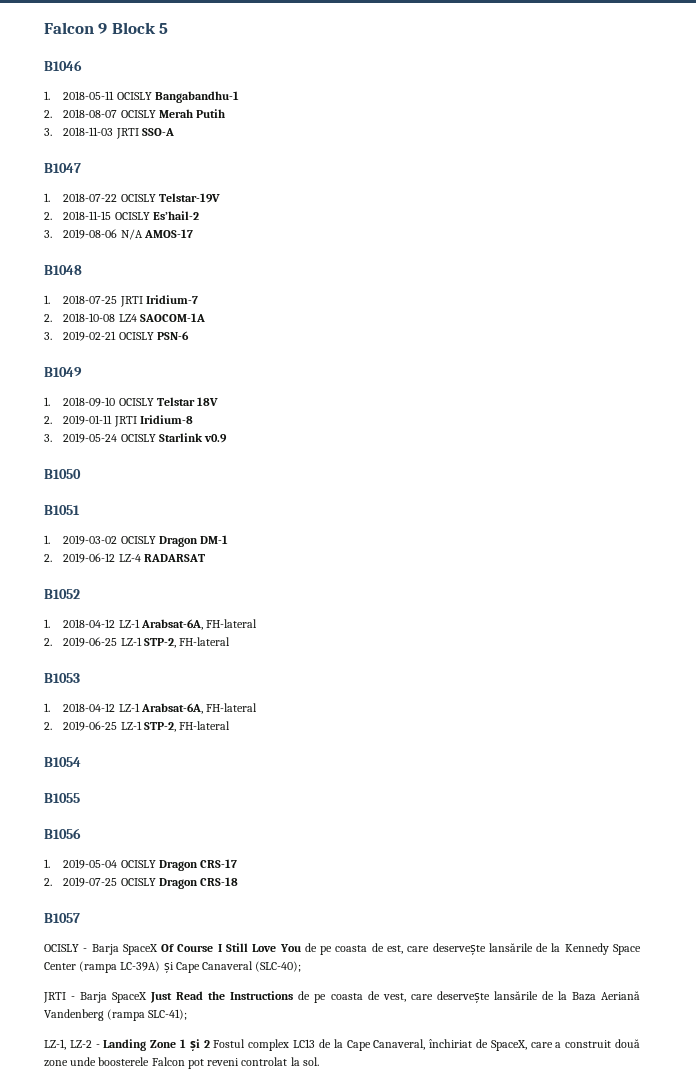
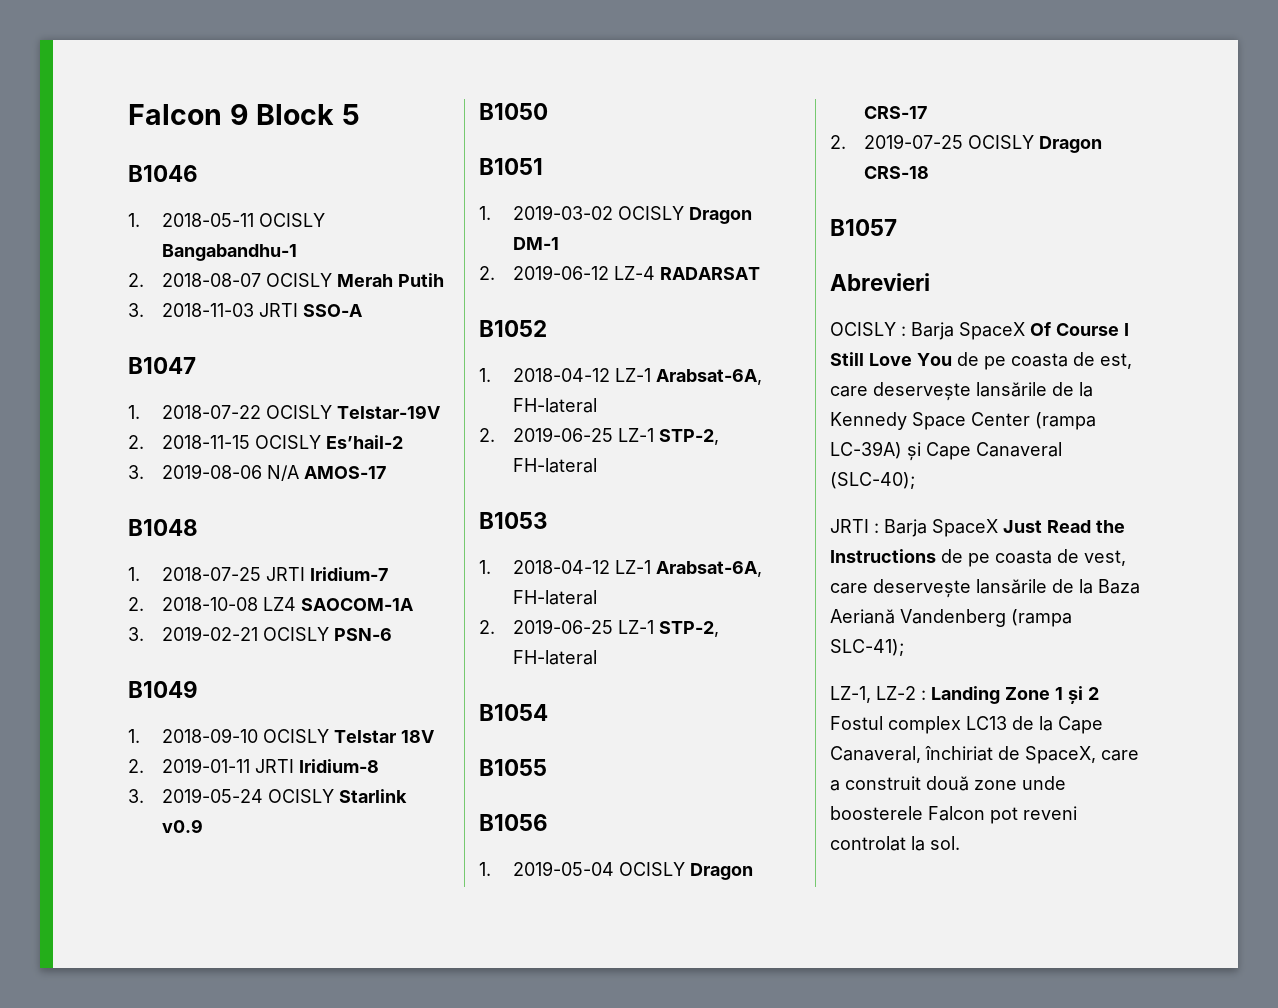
- OCISLY - Barja SpaceX Of Course I Still Love You de pe coasta de est, care deservește lansările de la Kennedy Space Center (rampa LC-39A) și Cape Canaveral (SLC-40);
+ Abrevieri
+ OCISLY : Barja SpaceX Of Course I Still Love You de pe coasta de est, care deservește lansările de la Kennedy Space Center (rampa LC-39A) și Cape Canaveral (SLC-40);
- JRTI - Barja SpaceX Just Read the Instructions de pe coasta de vest, care deservește lansările de la Baza Aeriană Vandenberg (rampa SLC-41);
+ JRTI : Barja SpaceX Just Read the Instructions de pe coasta de vest, care deservește lansările de la Baza Aeriană Vandenberg (rampa SLC-41);
- LZ-1, LZ-2 - Landing Zone 1 și 2 Fostul complex LC13 de la Cape Canaveral, închiriat de SpaceX, care a construit două zone unde boosterele Falcon pot reveni controlat la sol.
+ LZ-1, LZ-2 : Landing Zone 1 și 2 Fostul complex LC13 de la Cape Canaveral, închiriat de SpaceX, care a construit două zone unde boosterele Falcon pot reveni controlat la sol.

